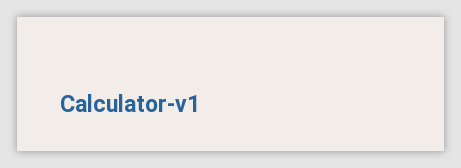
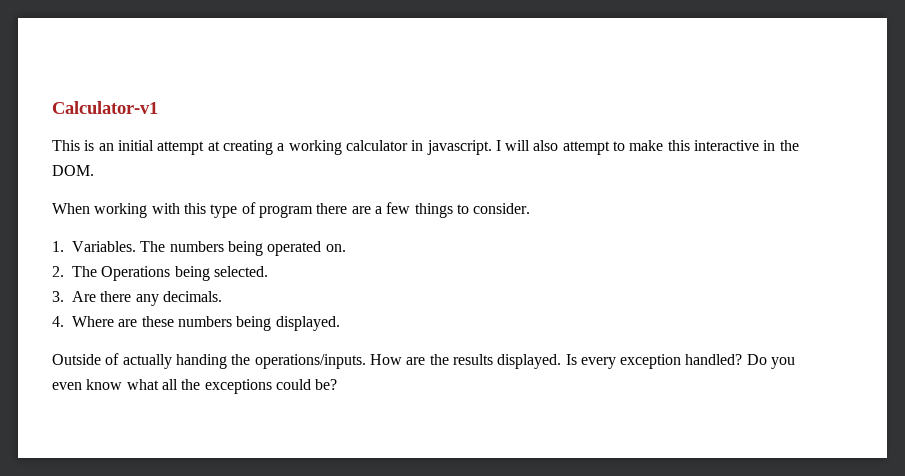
+ This is an initial attempt at creating a working calculator in javascript. I will also attempt to make this interactive in the DOM.
+ When working with this type of program there are a few things to consider.
+ 1. Variables. The numbers being operated on.
+ 2. The Operations being selected.
+ 3. Are there any decimals.
+ 4. Where are these numbers being displayed.
+ Outside of actually handing the operations/inputs. How are the results displayed. Is every exception handled? Do you even know what all the exceptions could be?

